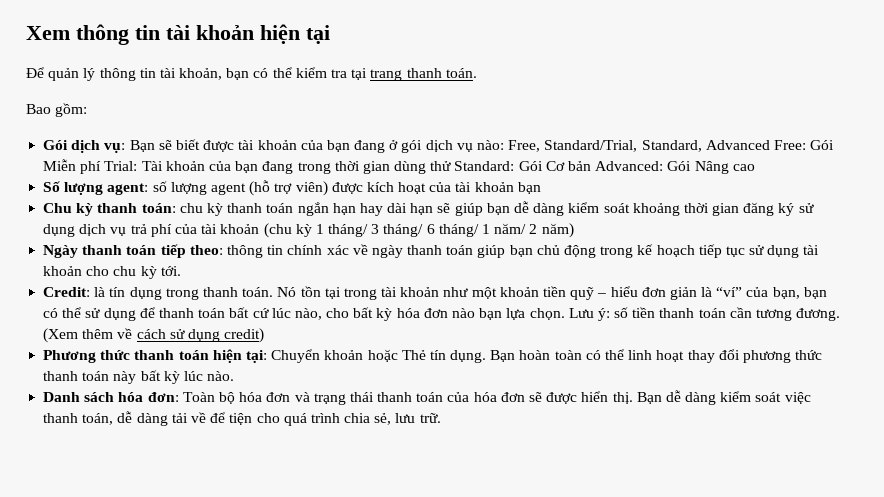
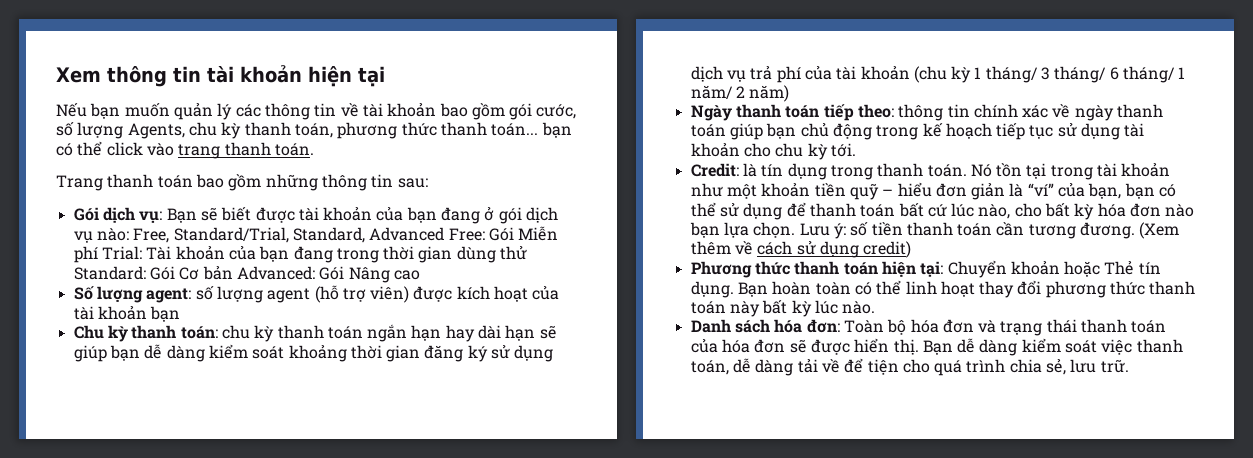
- Để quản lý thông tin tài khoản, bạn có thể kiểm tra tại trang thanh toán.
- Bao gồm:
+ Nếu bạn muốn quản lý các thông tin về tài khoản bao gồm gói cước, số lượng Agents, chu kỳ thanh toán, phương thức thanh toán... bạn có thể click vào trang thanh toán.
+ Trang thanh toán bao gồm những thông tin sau:

